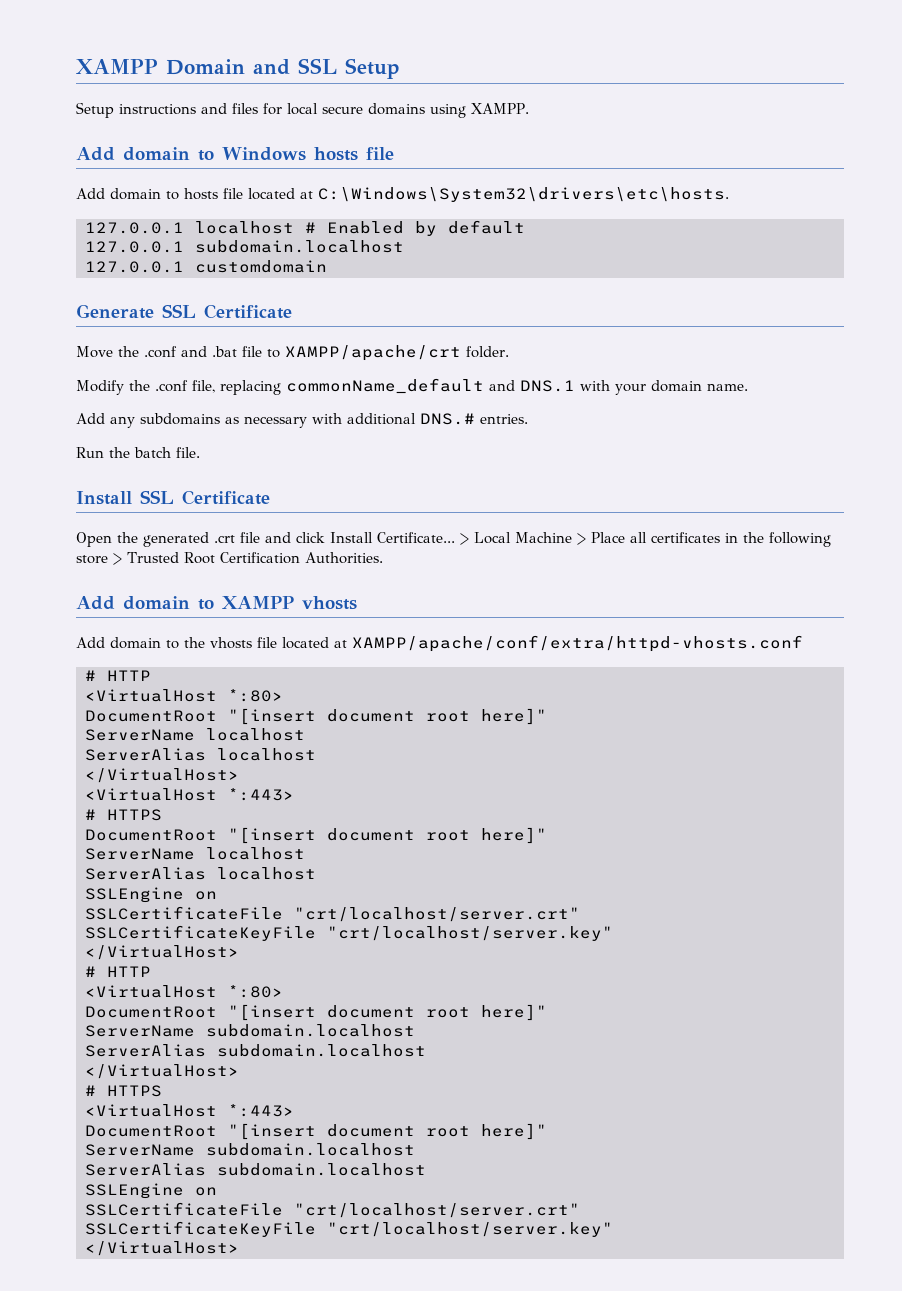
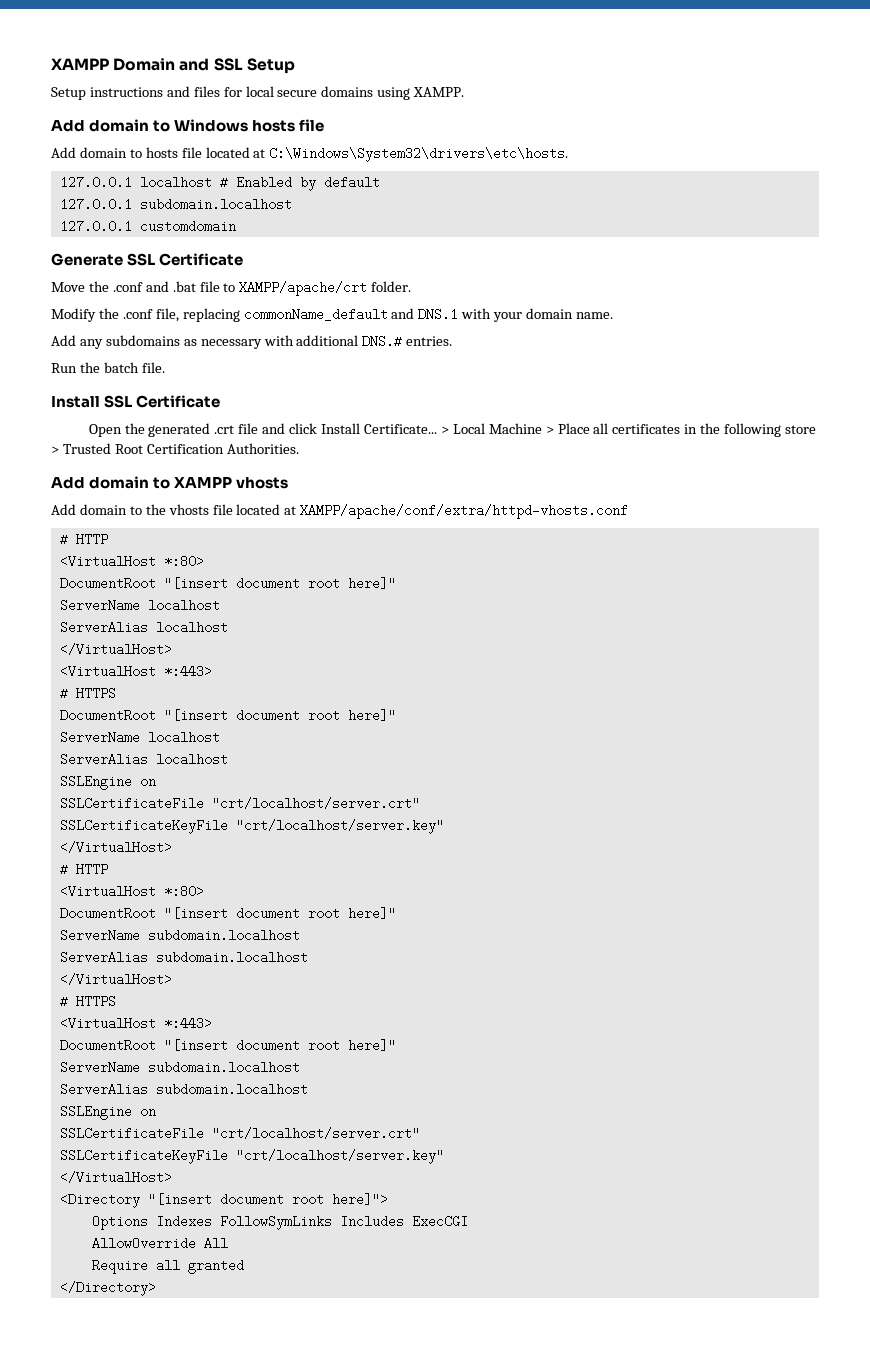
+ <Directory "[insert document root here]">
+ Options Indexes FollowSymLinks Includes ExecCGI
+ AllowOverride All
+ Require all granted
+ </Directory>

